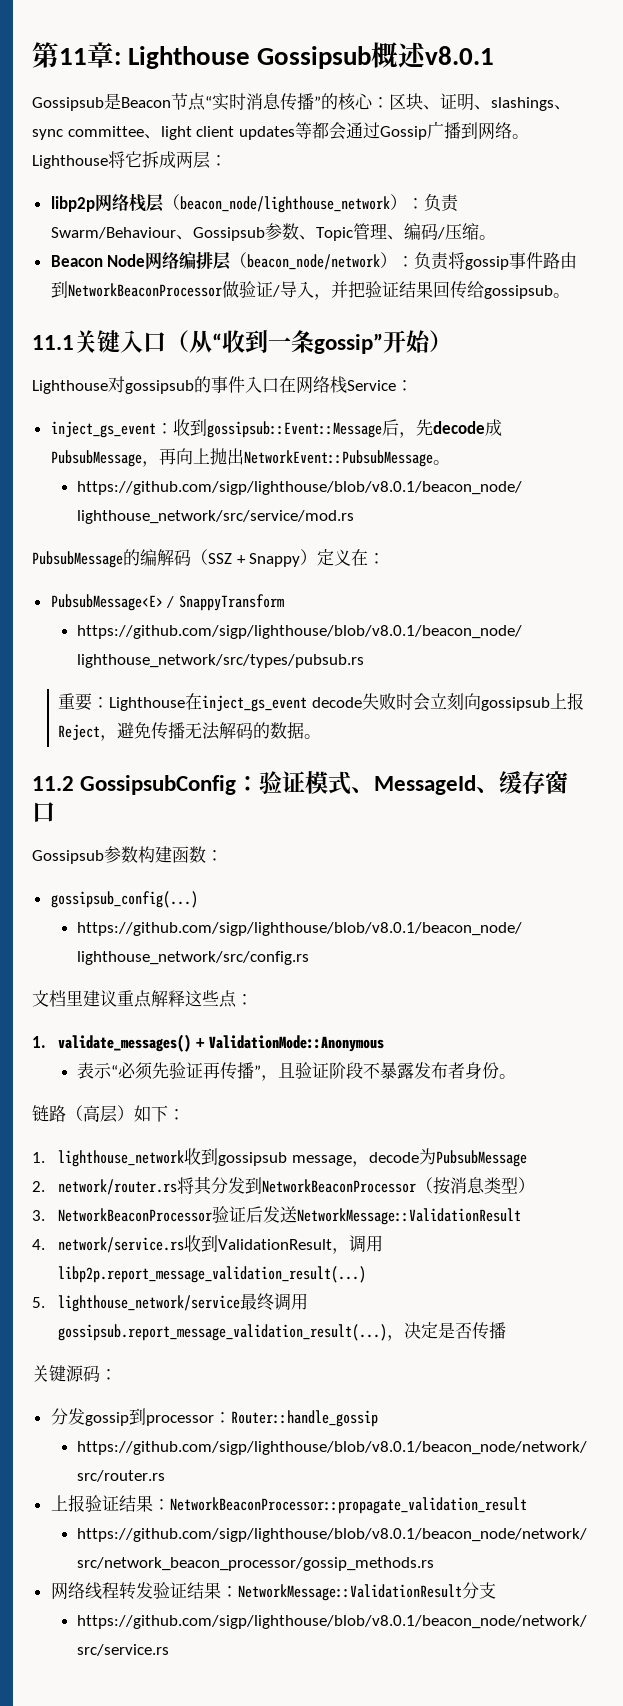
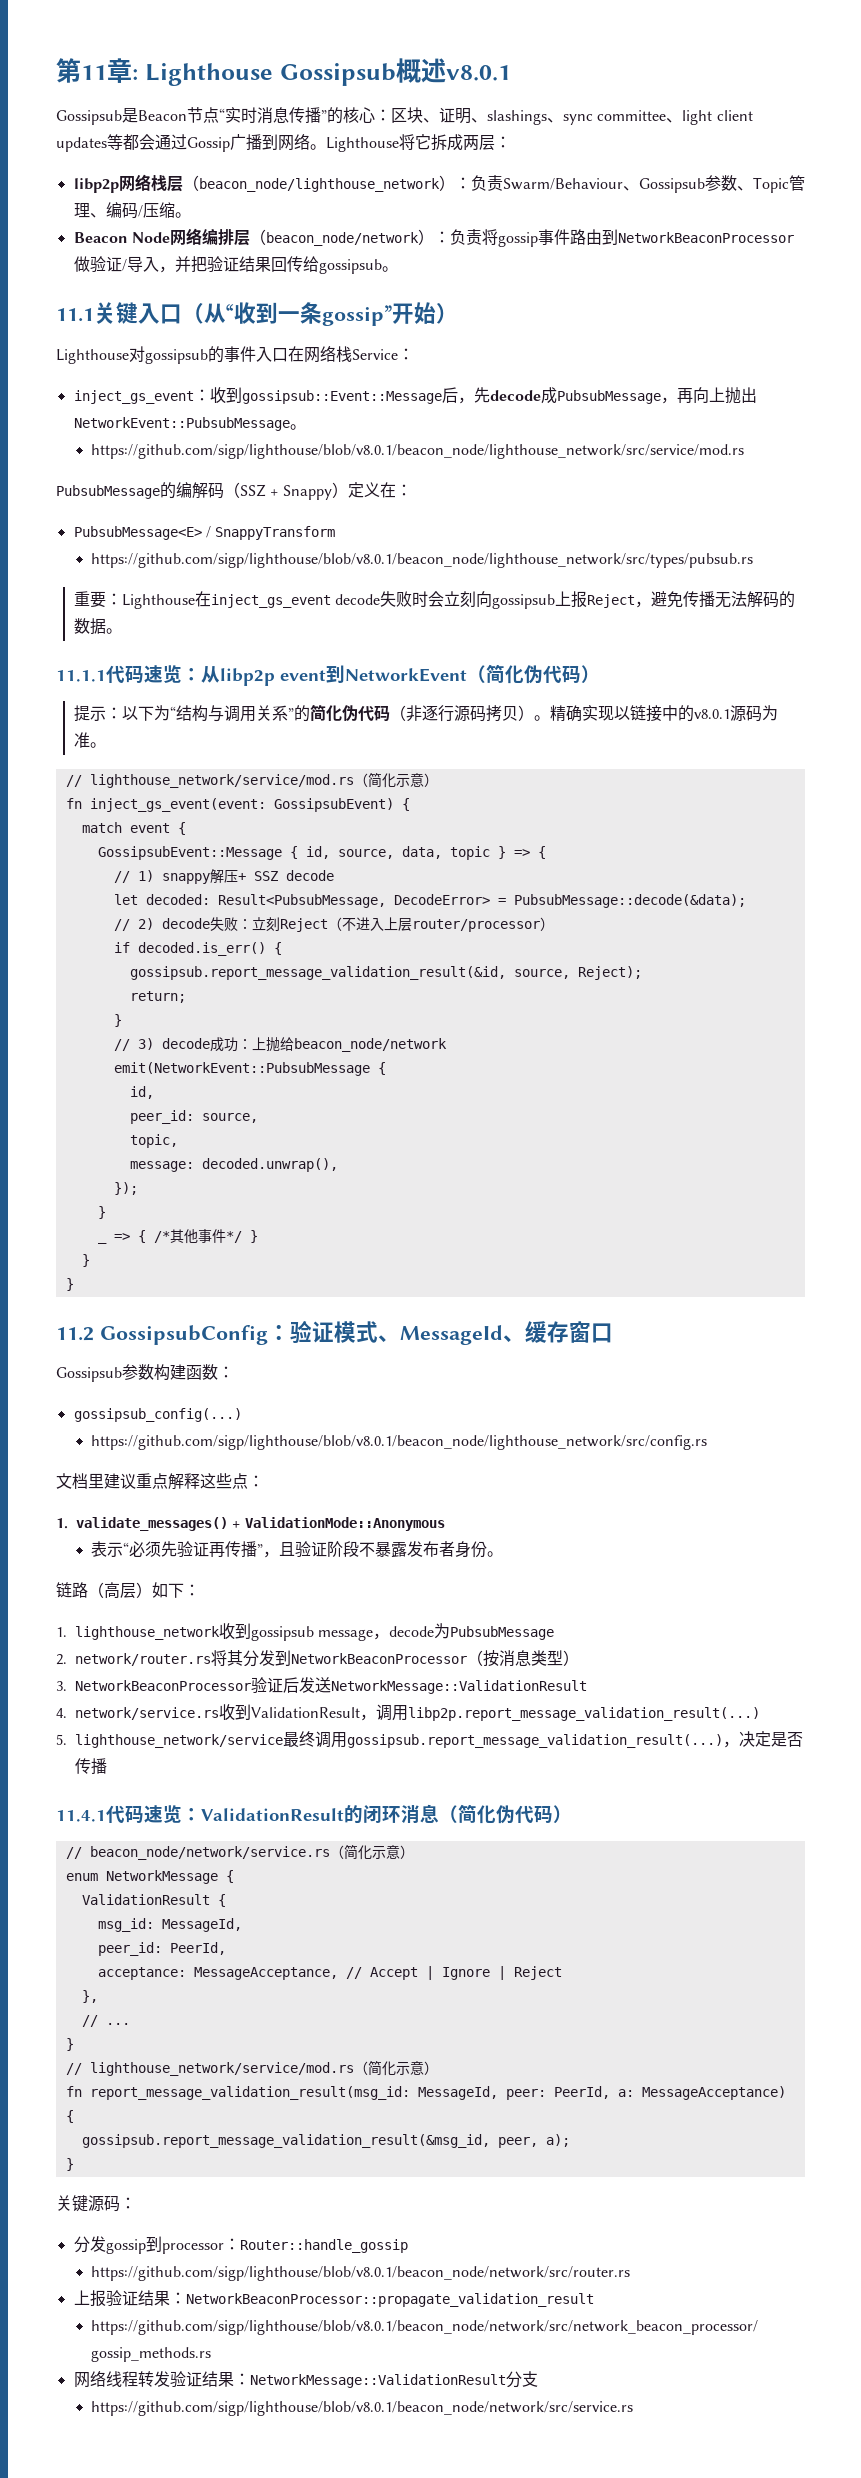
+ 11.1.1代码速览：从libp2p event到NetworkEvent（简化伪代码）
+ 提示：以下为“结构与调用关系”的简化伪代码（非逐行源码拷贝）。精确实现以链接中的v8.0.1源码为准。
+ // lighthouse_network/service/mod.rs（简化示意）
+ fn inject_gs_event(event: GossipsubEvent) {
+ match event {
+ GossipsubEvent::Message { id, source, data, topic } => {
+ // 1) snappy解压+ SSZ decode
+ let decoded: Result<PubsubMessage, DecodeError> = PubsubMessage::decode(&data);
+ // 2) decode失败：立刻Reject（不进入上层router/processor）
+ if decoded.is_err() {
+ gossipsub.report_message_validation_result(&id, source, Reject);
+ return;
+ }
+ // 3) decode成功：上抛给beacon_node/network
+ emit(NetworkEvent::PubsubMessage {
+ id,
+ peer_id: source,
+ topic,
+ message: decoded.unwrap(),
+ });
+ }
+ _ => { /*其他事件*/ }
+ }
+ }
+ 11.4.1代码速览：ValidationResult的闭环消息（简化伪代码）
+ // beacon_node/network/service.rs（简化示意）
+ enum NetworkMessage {
+ ValidationResult {
+ msg_id: MessageId,
+ peer_id: PeerId,
+ acceptance: MessageAcceptance, // Accept | Ignore | Reject
+ },
+ // ...
+ }
+ // lighthouse_network/service/mod.rs（简化示意）
+ fn report_message_validation_result(msg_id: MessageId, peer: PeerId, a: MessageAcceptance) {
+ gossipsub.report_message_validation_result(&msg_id, peer, a);
+ }

